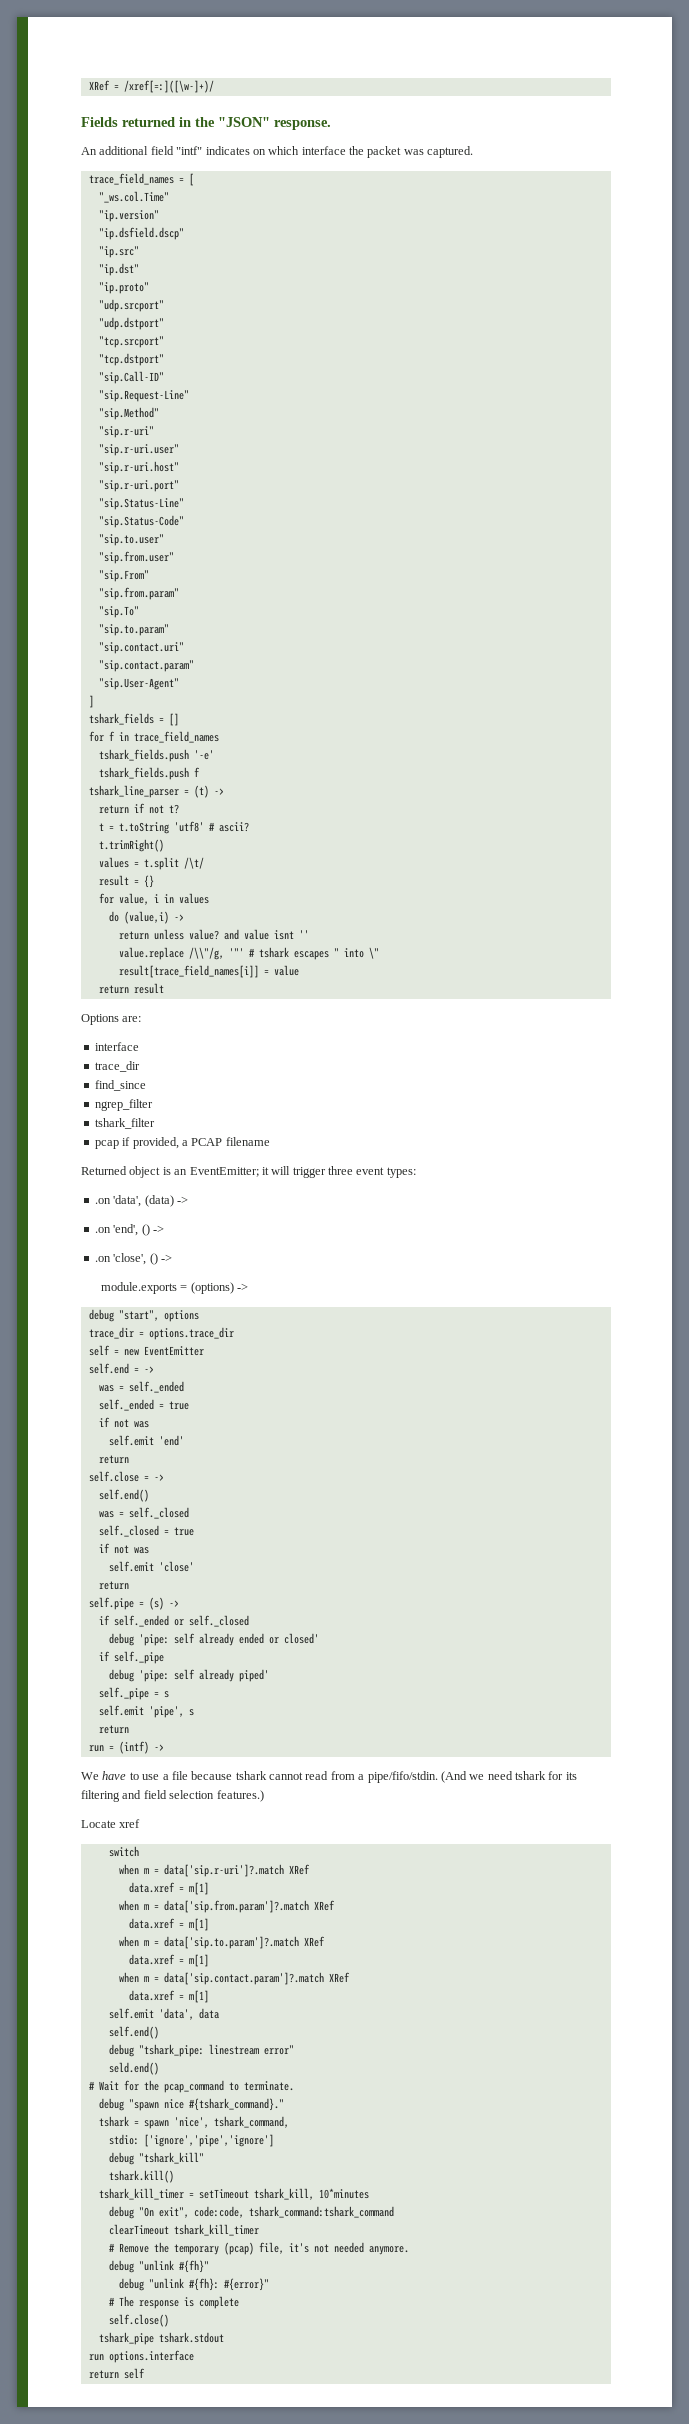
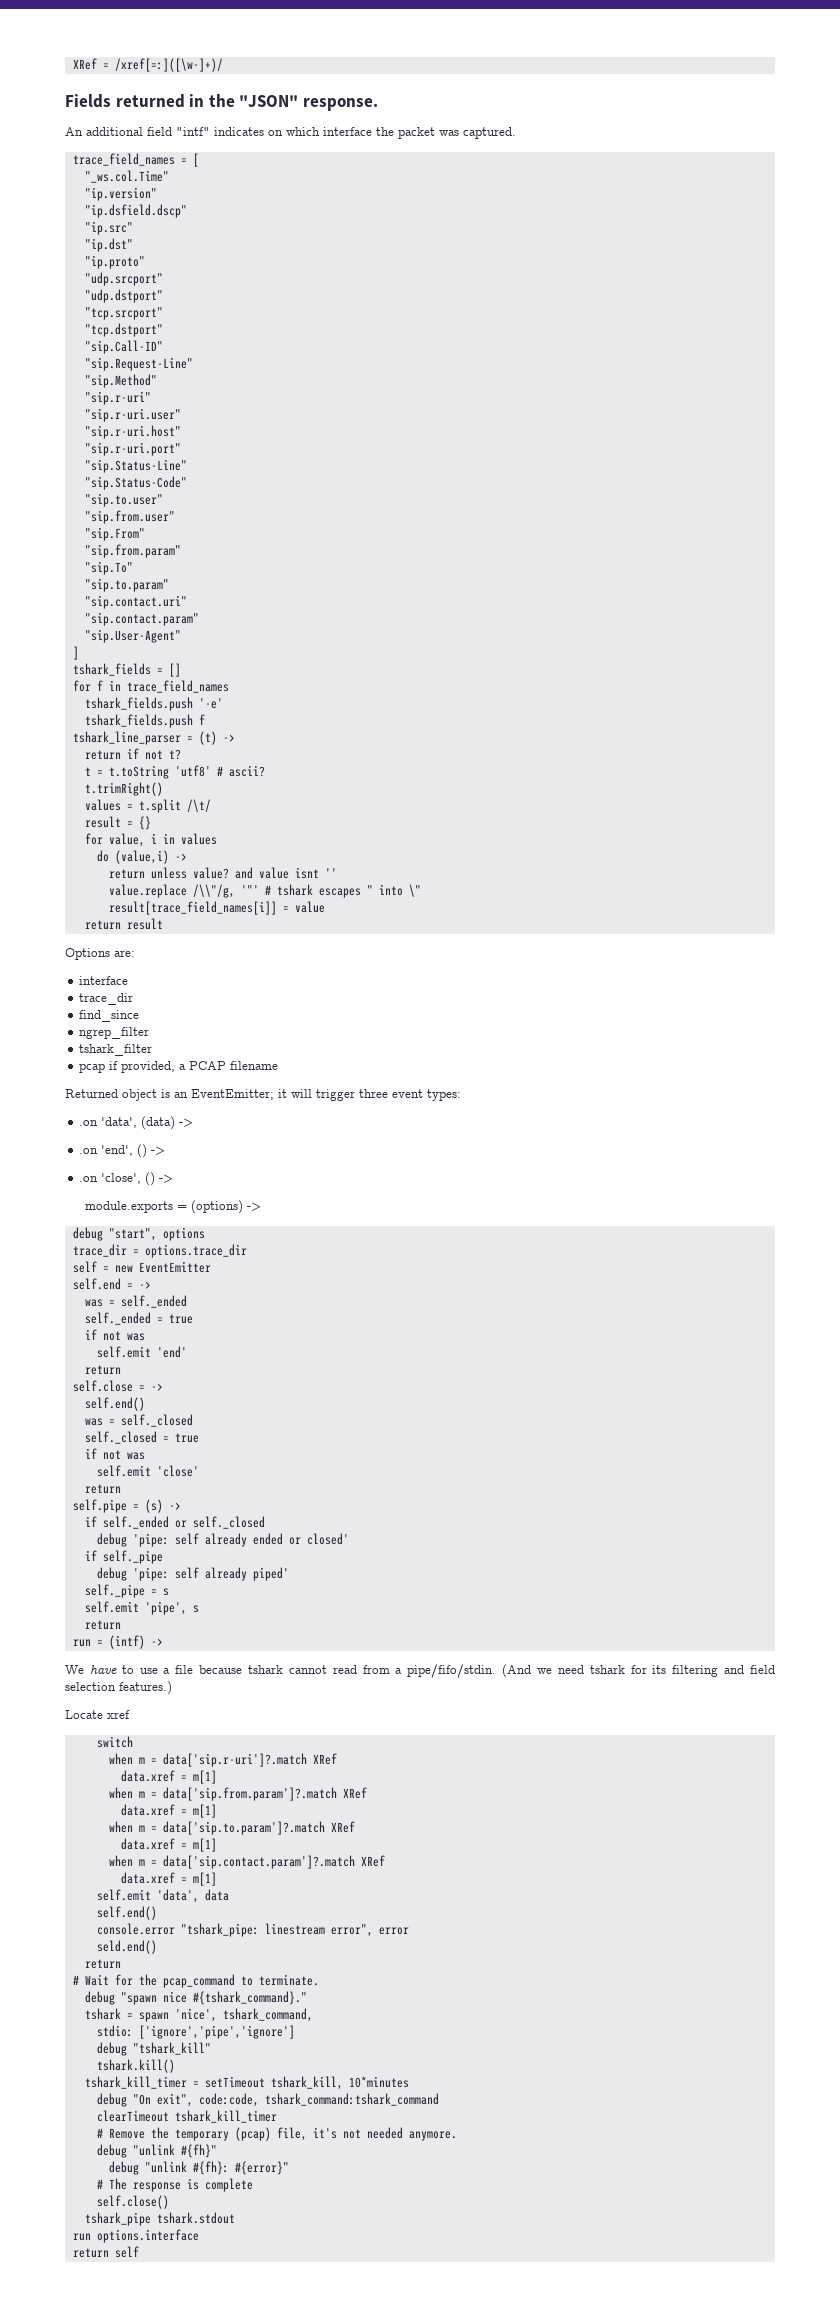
- debug "tshark_pipe: linestream error"
+ console.error "tshark_pipe: linestream error", error
  seld.end()
+ return

